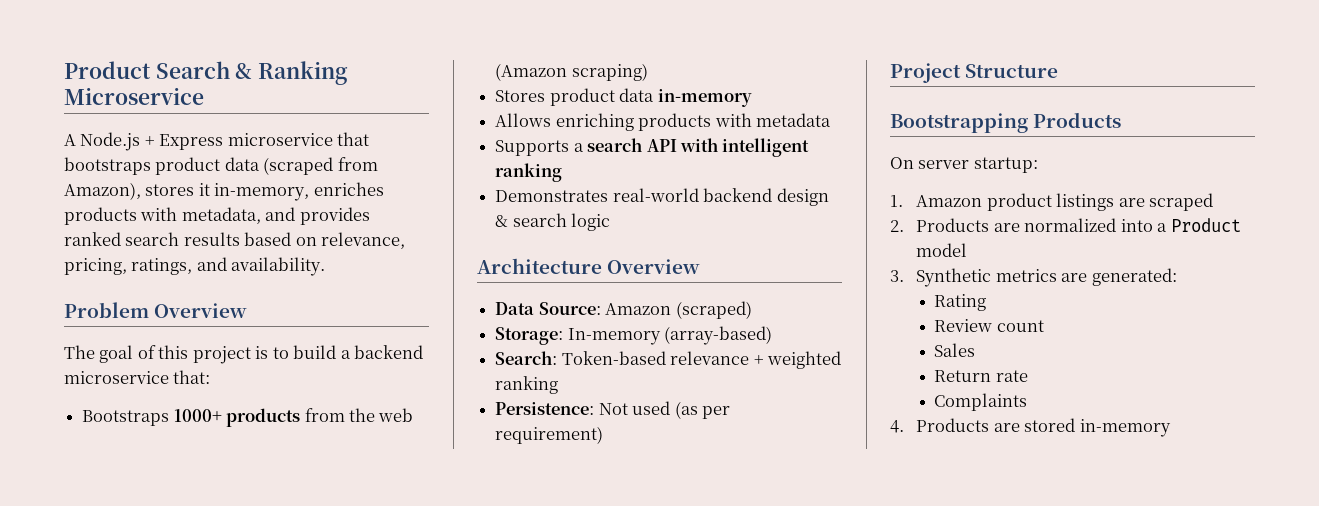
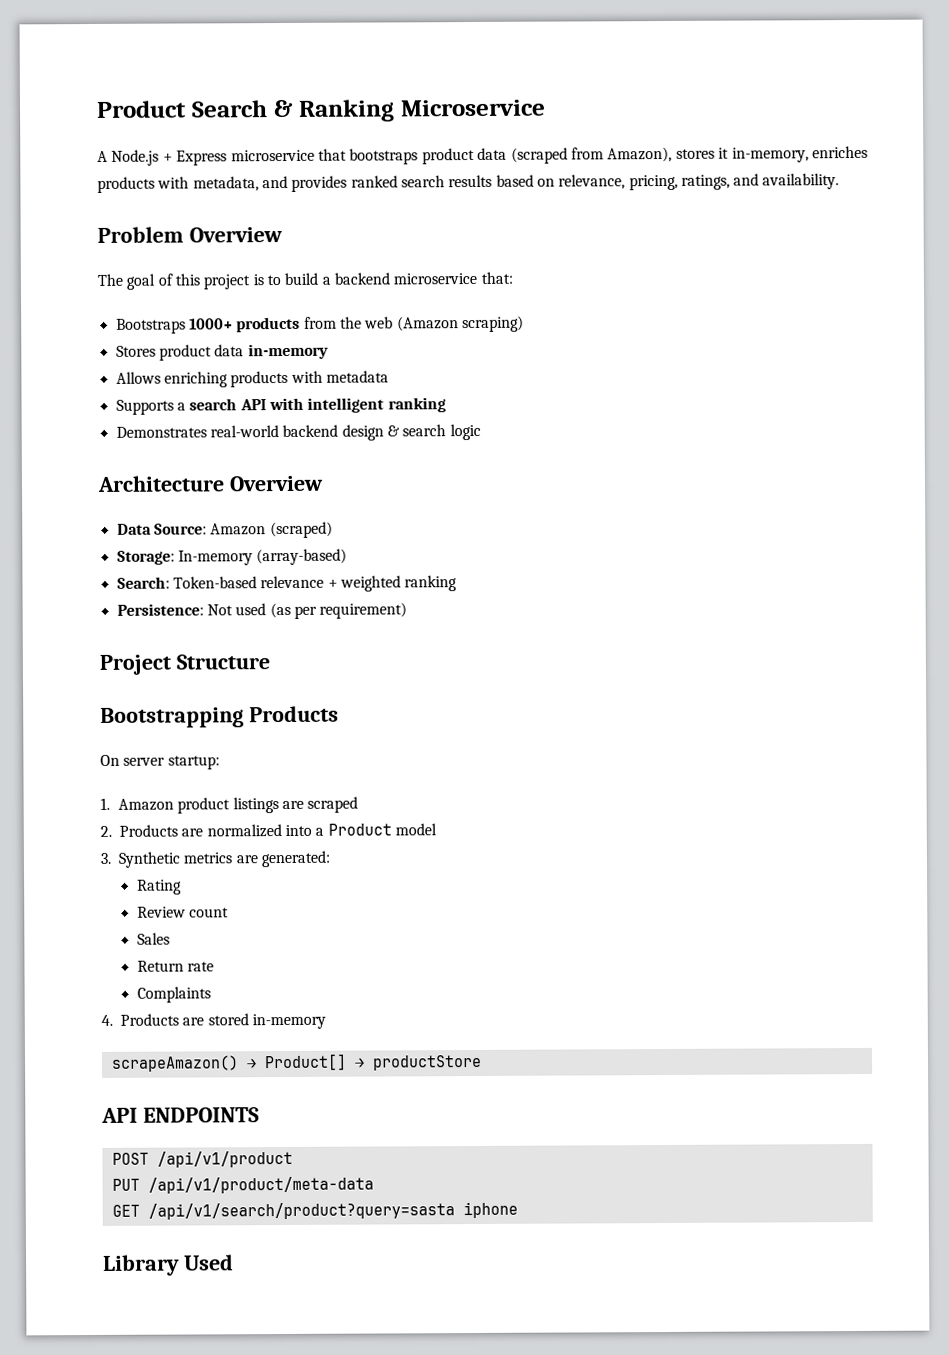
+ scrapeAmazon() → Product[] → productStore
+ API ENDPOINTS
+ POST /api/v1/product
+ PUT /api/v1/product/meta-data
+ GET /api/v1/search/product?query=sasta iphone
+ Library Used

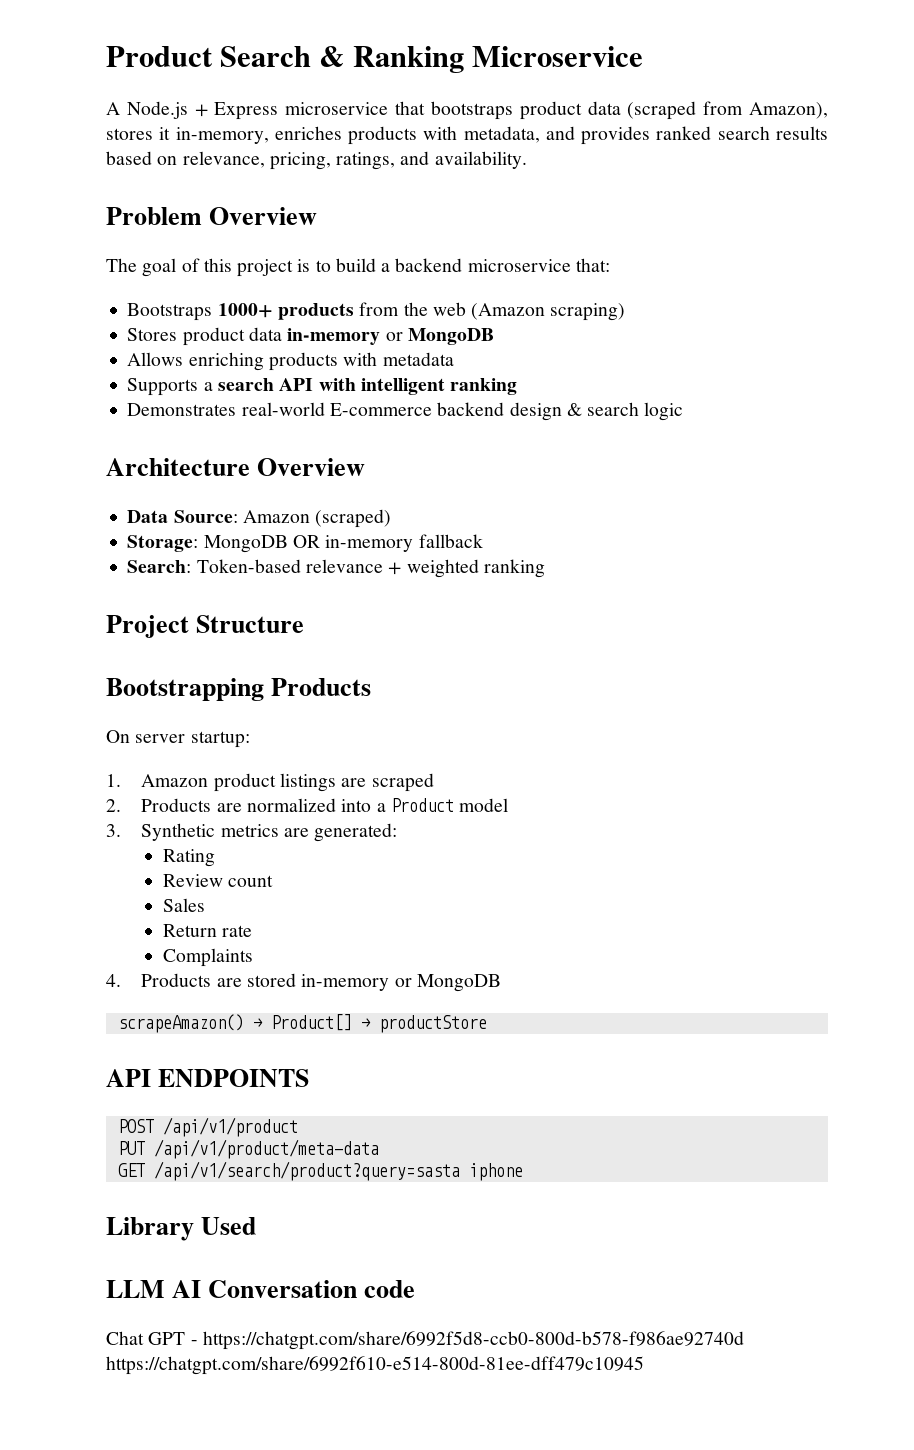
- Stores product data in-memory
+ Stores product data in-memory or MongoDB
- Demonstrates real-world backend design & search logic
+ Demonstrates real-world E-commerce backend design & search logic
- Storage: In-memory (array-based)
+ Storage: MongoDB OR in-memory fallback
- Persistence: Not used (as per requirement)
- 4. Products are stored in-memory
+ 4. Products are stored in-memory or MongoDB
+ LLM AI Conversation code
+ Chat GPT - https://chatgpt.com/share/6992f5d8-ccb0-800d-b578-f986ae92740d https://chatgpt.com/share/6992f610-e514-800d-81ee-dff479c10945

